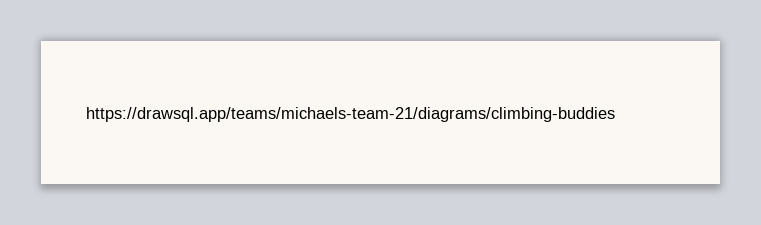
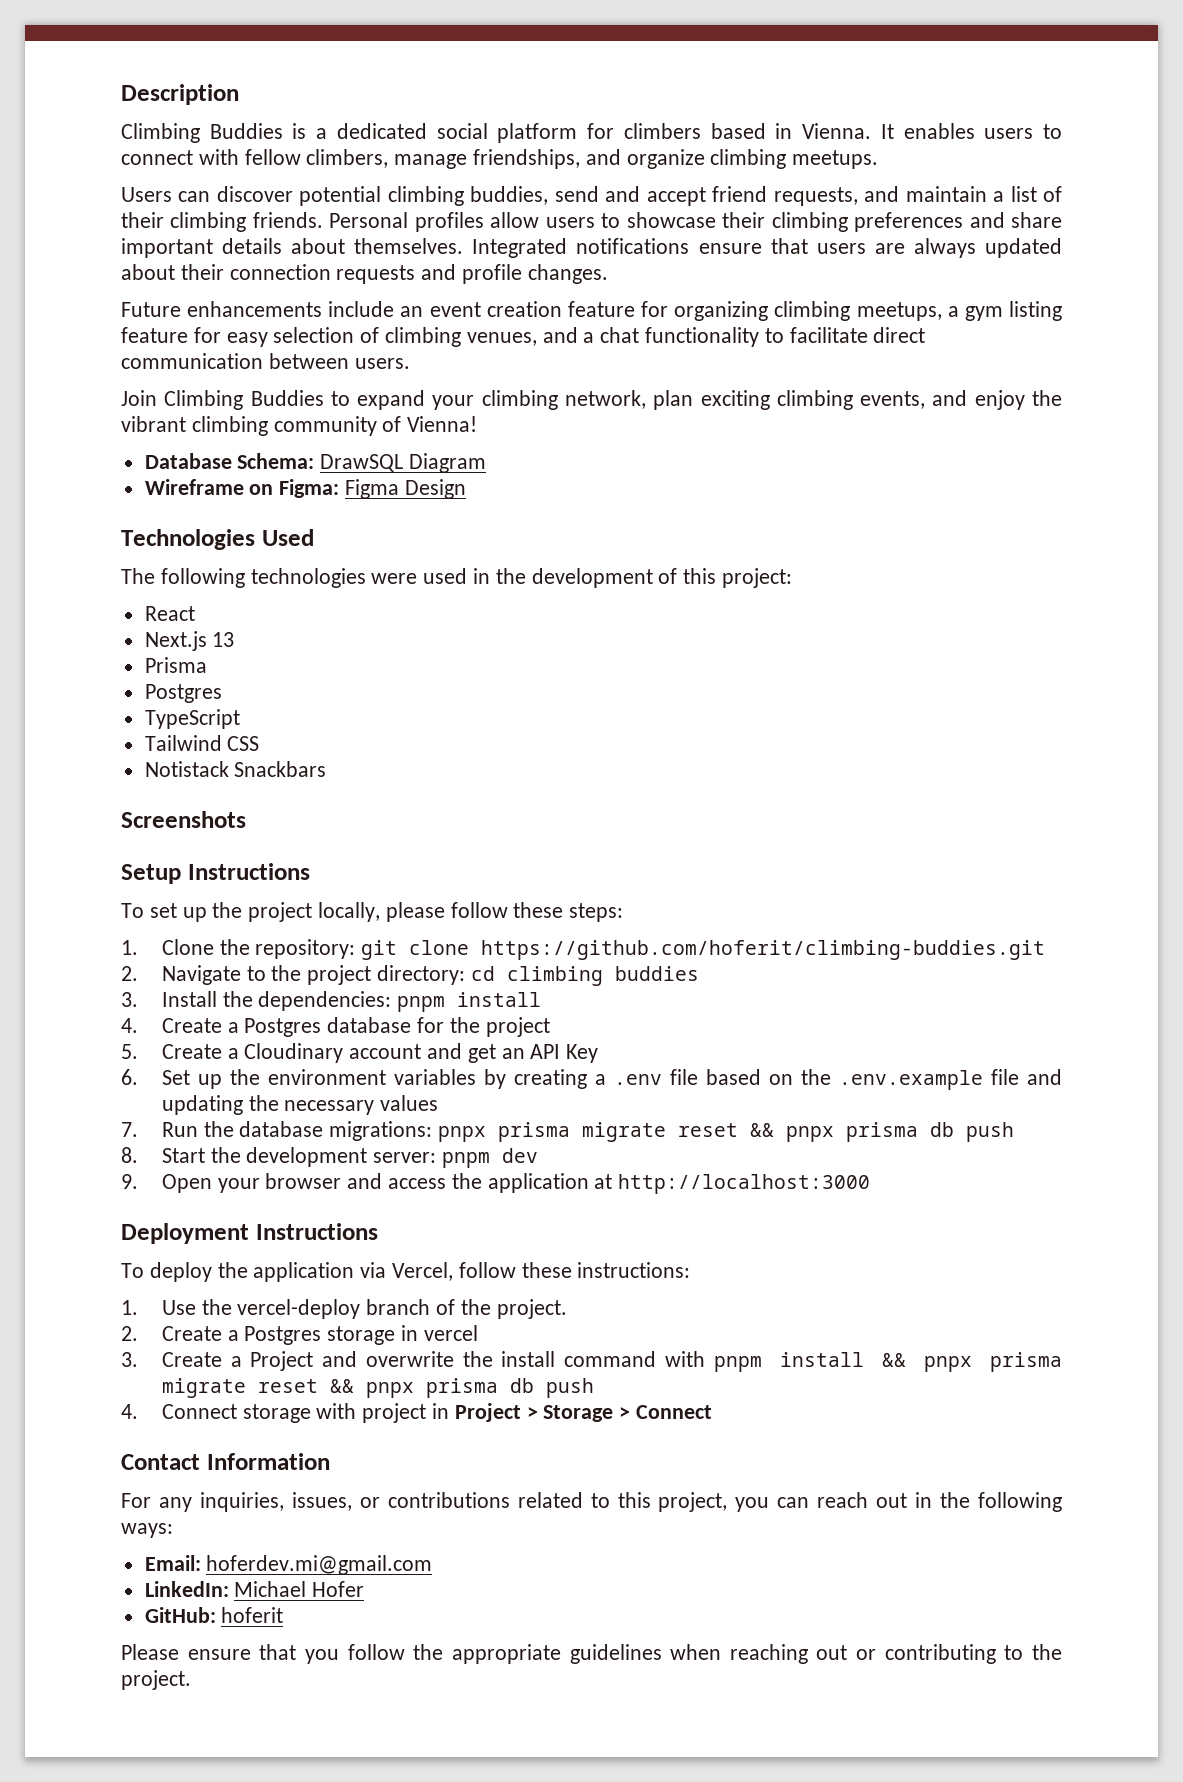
- https://drawsql.app/teams/michaels-team-21/diagrams/climbing-buddies
+ Description
+ Climbing Buddies is a dedicated social platform for climbers based in Vienna. It enables users to connect with fellow climbers, manage friendships, and organize climbing meetups.
+ Users can discover potential climbing buddies, send and accept friend requests, and maintain a list of their climbing friends. Personal profiles allow users to showcase their climbing preferences and share important details about themselves. Integrated notifications ensure that users are always updated about their connection requests and profile changes.
+ Future enhancements include an event creation feature for organizing climbing meetups, a gym listing feature for easy selection of climbing venues, and a chat functionality to facilitate direct communication between users.
+ Join Climbing Buddies to expand your climbing network, plan exciting climbing events, and enjoy the vibrant climbing community of Vienna!
+ Database Schema: DrawSQL Diagram
+ Wireframe on Figma: Figma Design
+ Technologies Used
+ The following technologies were used in the development of this project:
+ React
+ Next.js 13
+ Prisma
+ Postgres
+ TypeScript
+ Tailwind CSS
+ Notistack Snackbars
+ Screenshots
+ Setup Instructions
+ To set up the project locally, please follow these steps:
+ 1. Clone the repository: git clone https://github.com/hoferit/climbing-buddies.git
+ 2. Navigate to the project directory: cd climbing buddies
+ 3. Install the dependencies: pnpm install
+ 4. Create a Postgres database for the project
+ 5. Create a Cloudinary account and get an API Key
+ 6. Set up the environment variables by creating a .env file based on the .env.example file and updating the necessary values
+ 7. Run the database migrations: pnpx prisma migrate reset && pnpx prisma db push
+ 8. Start the development server: pnpm dev
+ 9. Open your browser and access the application at http://localhost:3000
+ Deployment Instructions
+ To deploy the application via Vercel, follow these instructions:
+ 1. Use the vercel-deploy branch of the project.
+ 2. Create a Postgres storage in vercel
+ 3. Create a Project and overwrite the install command with pnpm install && pnpx prisma migrate reset && pnpx prisma db push
+ 4. Connect storage with project in Project > Storage > Connect
+ Contact Information
+ For any inquiries, issues, or contributions related to this project, you can reach out in the following ways:
+ Email: hoferdev.mi@gmail.com
+ LinkedIn: Michael Hofer
+ GitHub: hoferit
+ Please ensure that you follow the appropriate guidelines when reaching out or contributing to the project.

